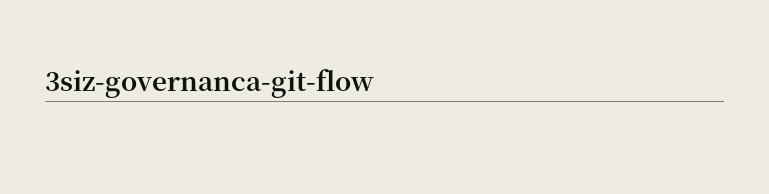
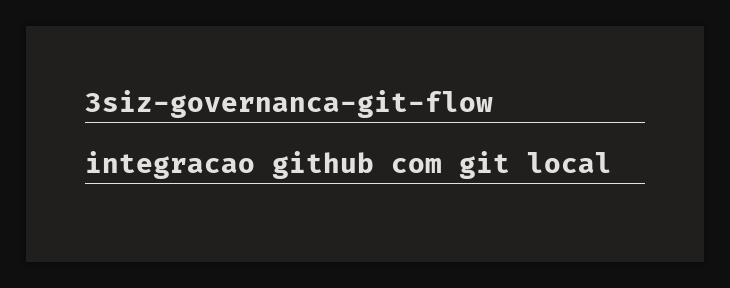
+ integracao github com git local

